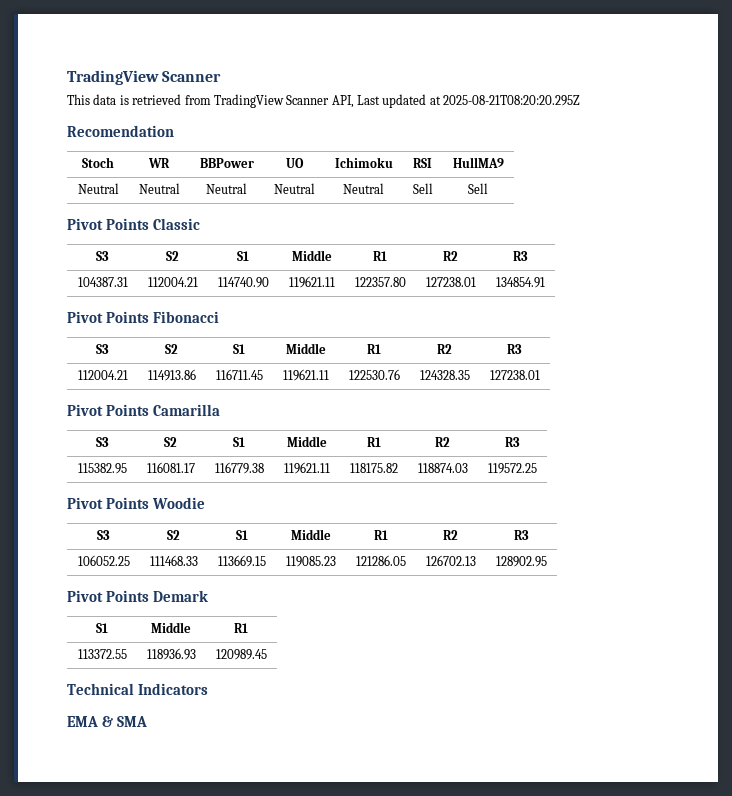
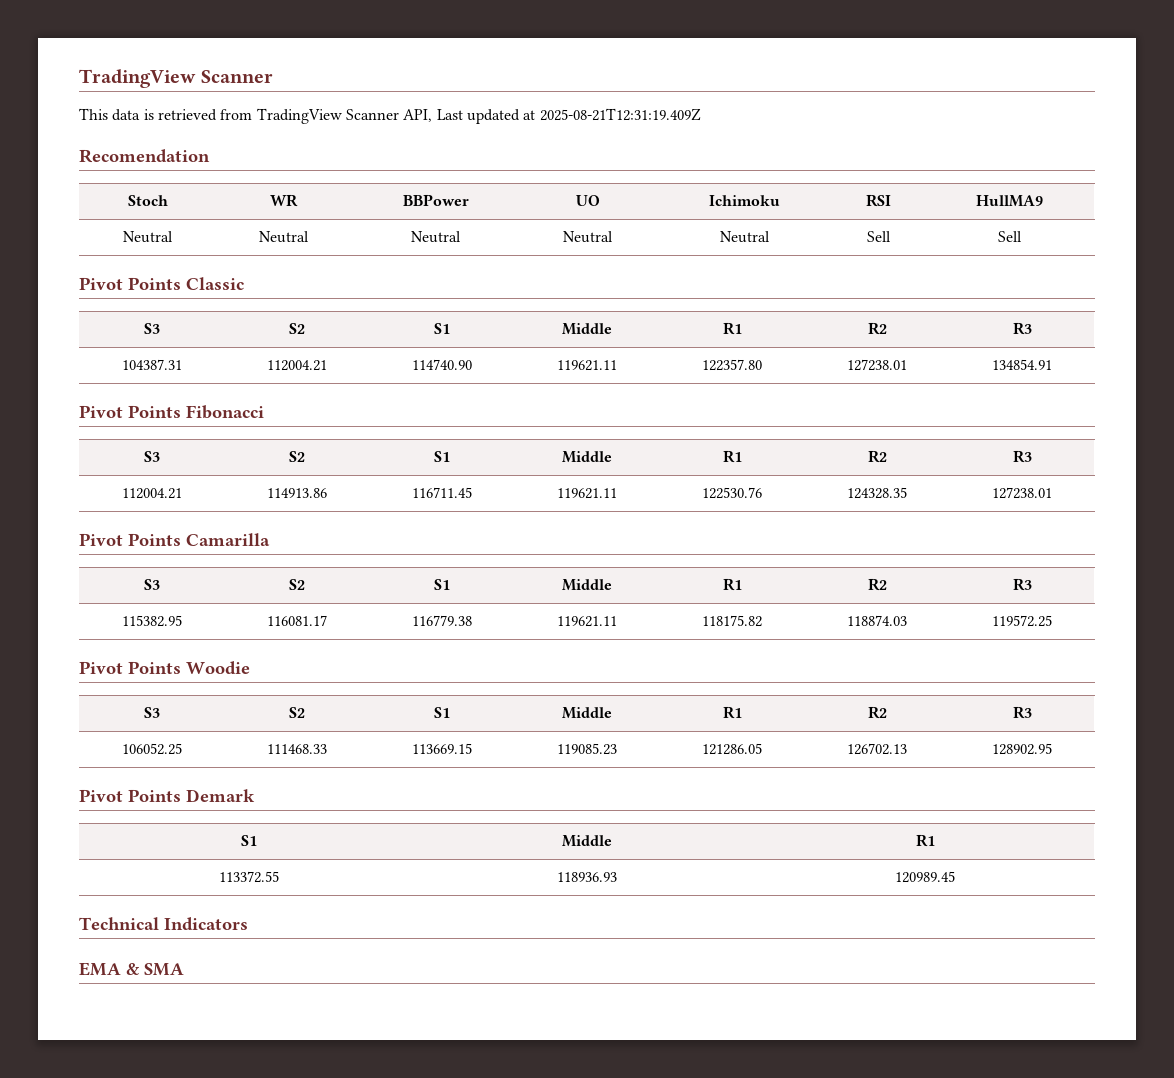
- This data is retrieved from TradingView Scanner API, Last updated at 2025-08-21T08:20:20.295Z
+ This data is retrieved from TradingView Scanner API, Last updated at 2025-08-21T12:31:19.409Z

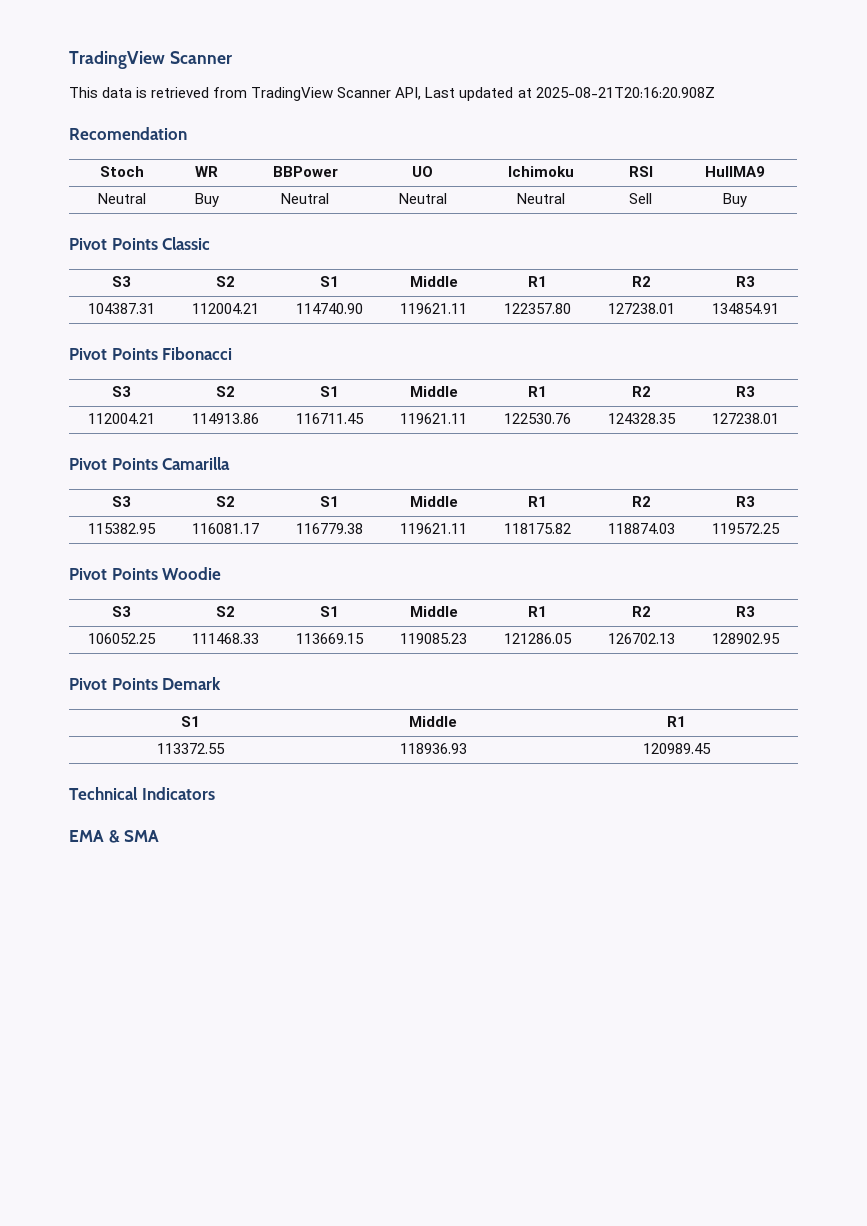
- This data is retrieved from TradingView Scanner API, Last updated at 2025-08-21T12:31:19.409Z
+ This data is retrieved from TradingView Scanner API, Last updated at 2025-08-21T20:16:20.908Z
- Neutral | Neutral | Neutral | Neutral | Neutral | Sell | Sell
+ Neutral | Buy | Neutral | Neutral | Neutral | Sell | Buy

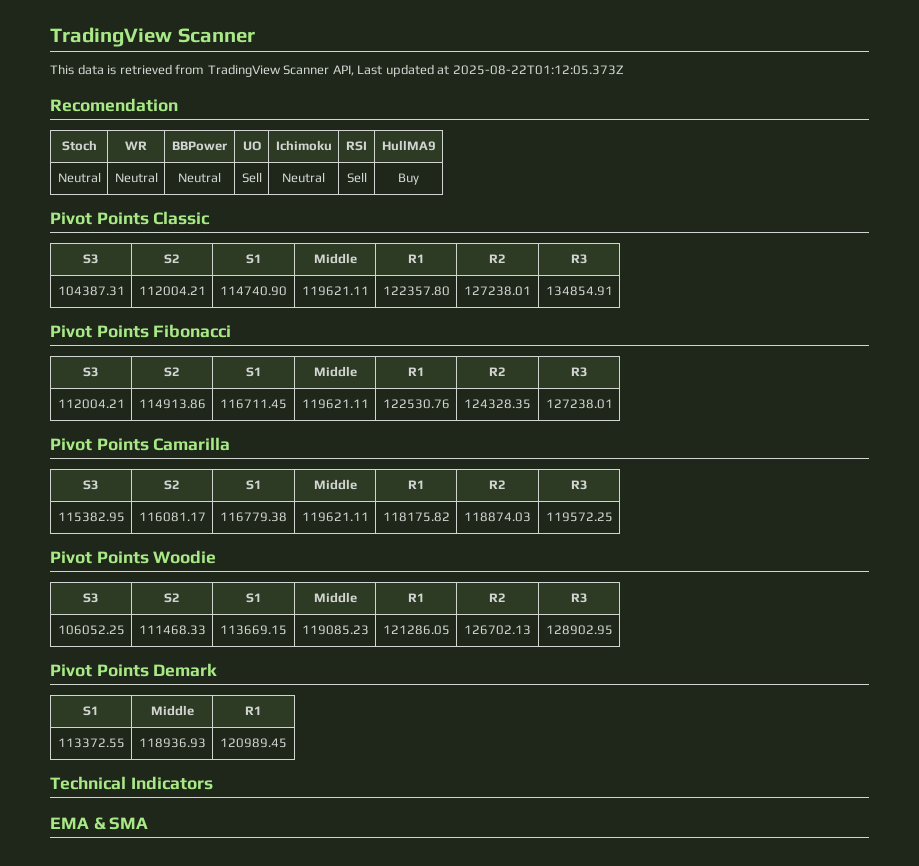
- This data is retrieved from TradingView Scanner API, Last updated at 2025-08-21T20:16:20.908Z
+ This data is retrieved from TradingView Scanner API, Last updated at 2025-08-22T01:12:05.373Z
- Neutral | Buy | Neutral | Neutral | Neutral | Sell | Buy
+ Neutral | Neutral | Neutral | Sell | Neutral | Sell | Buy

